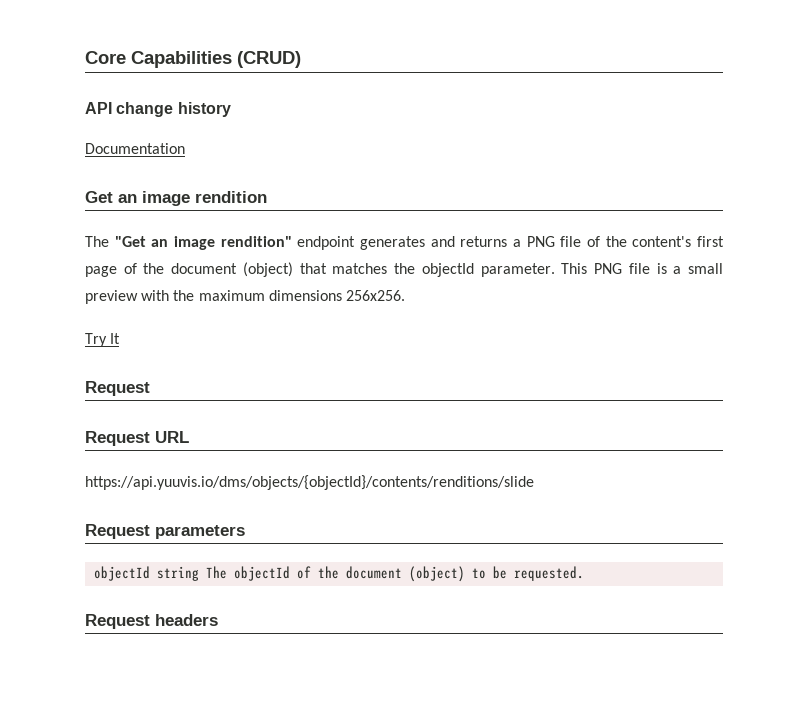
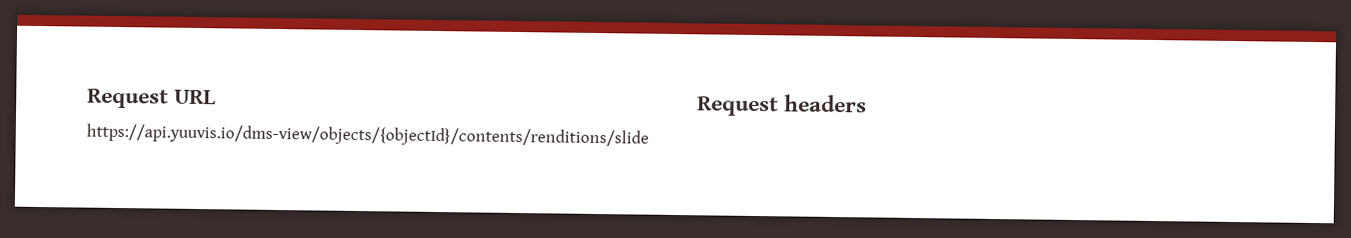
- Core Capabilities (CRUD)
- API change history
- Documentation
- Get an image rendition
- The "Get an image rendition" endpoint generates and returns a PNG file of the content's first page of the document (object) that matches the objectId parameter. This PNG file is a small preview with the maximum dimensions 256x256.
- Try It
- Request
  Request URL
- https://api.yuuvis.io/dms/objects/{objectId}/contents/renditions/slide
- Request parameters
- objectId string The objectId of the document (object) to be requested.
+ https://api.yuuvis.io/dms-view/objects/{objectId}/contents/renditions/slide

